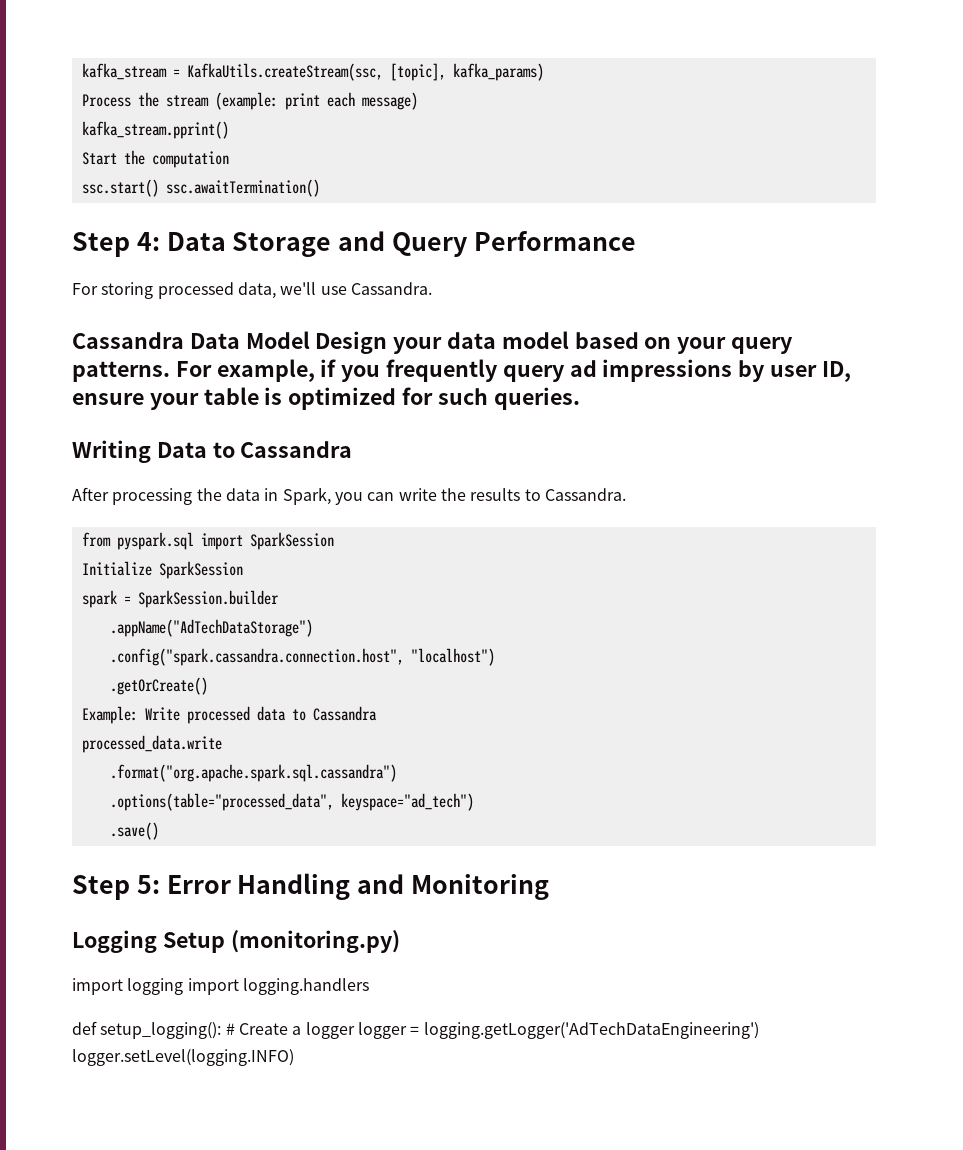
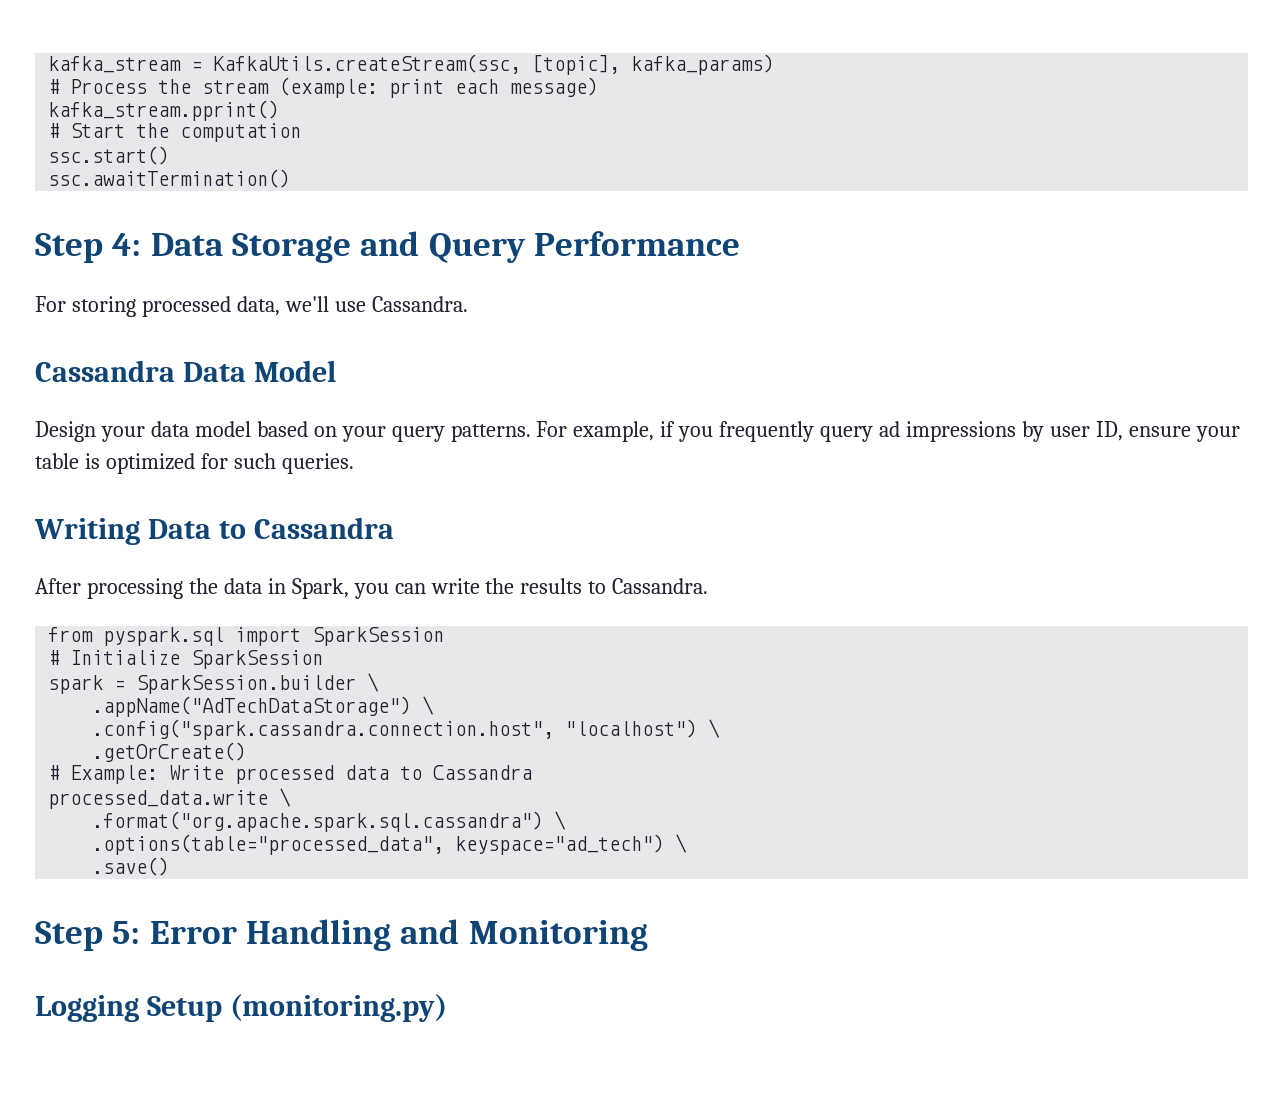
- Process the stream (example: print each message)
+ # Process the stream (example: print each message)
- Start the computation
+ # Start the computation
- ssc.start() ssc.awaitTermination()
+ ssc.start()
+ ssc.awaitTermination()
- Cassandra Data Model Design your data model based on your query patterns.
+ Cassandra Data Model
+ Design your data model based on your query patterns.
- Initialize SparkSession
+ # Initialize SparkSession
- spark = SparkSession.builder
+ spark = SparkSession.builder \
- .appName("AdTechDataStorage")
+ .appName("AdTechDataStorage") \
- .config("spark.cassandra.connection.host", "localhost")
+ .config("spark.cassandra.connection.host", "localhost") \
- Example: Write processed data to Cassandra
+ # Example: Write processed data to Cassandra
- processed_data.write
+ processed_data.write \
- .format("org.apache.spark.sql.cassandra")
+ .format("org.apache.spark.sql.cassandra") \
- .options(table="processed_data", keyspace="ad_tech")
+ .options(table="processed_data", keyspace="ad_tech") \
- import logging import logging.handlers
- def setup_logging(): # Create a logger logger = logging.getLogger('AdTechDataEngineering') logger.setLevel(logging.INFO)

